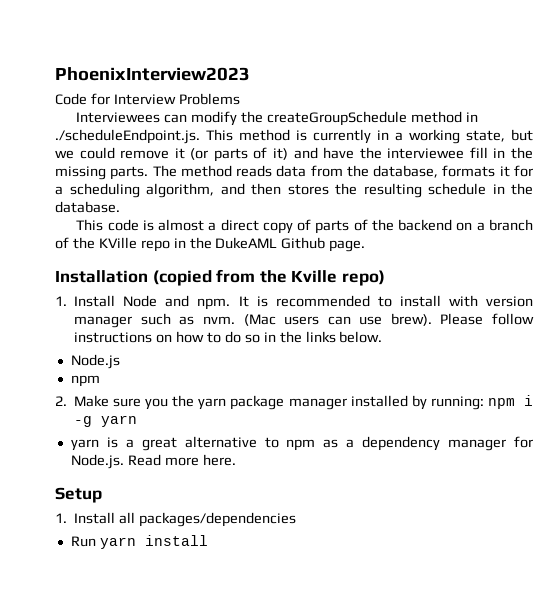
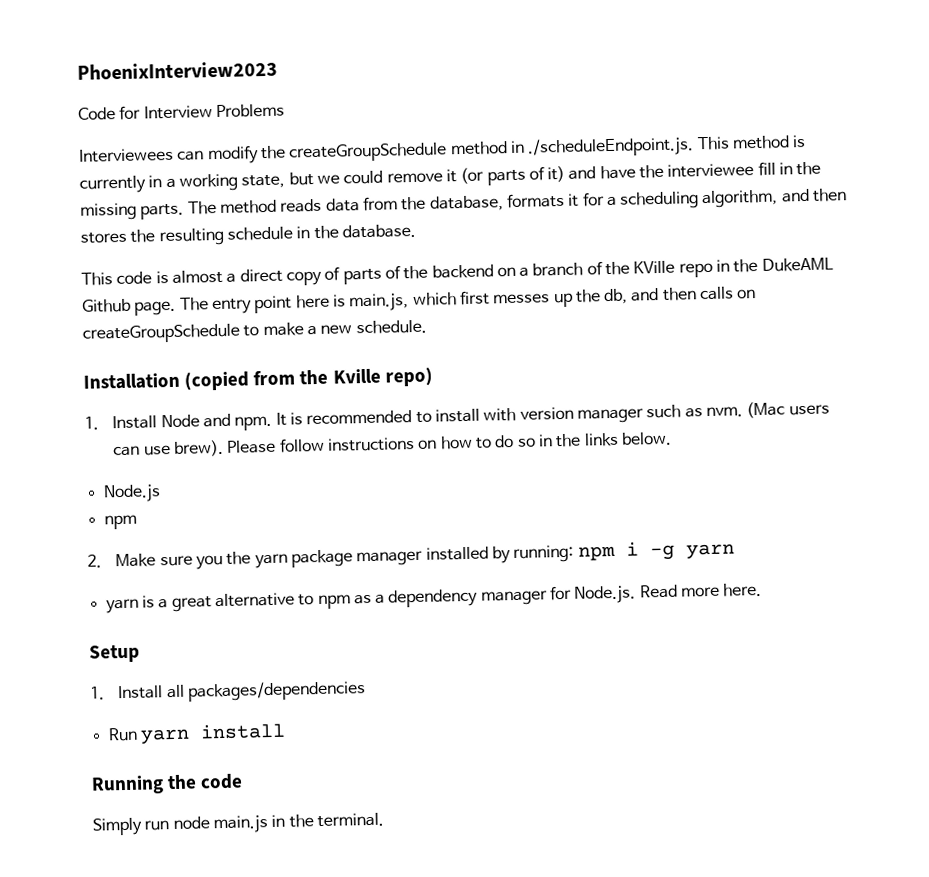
+ The entry point here is main.js, which first messes up the db, and then calls on createGroupSchedule to make a new schedule.
+ Running the code
+ Simply run node main.js in the terminal.

